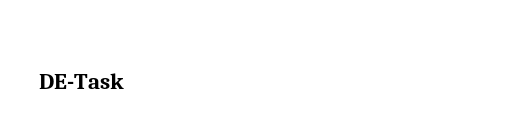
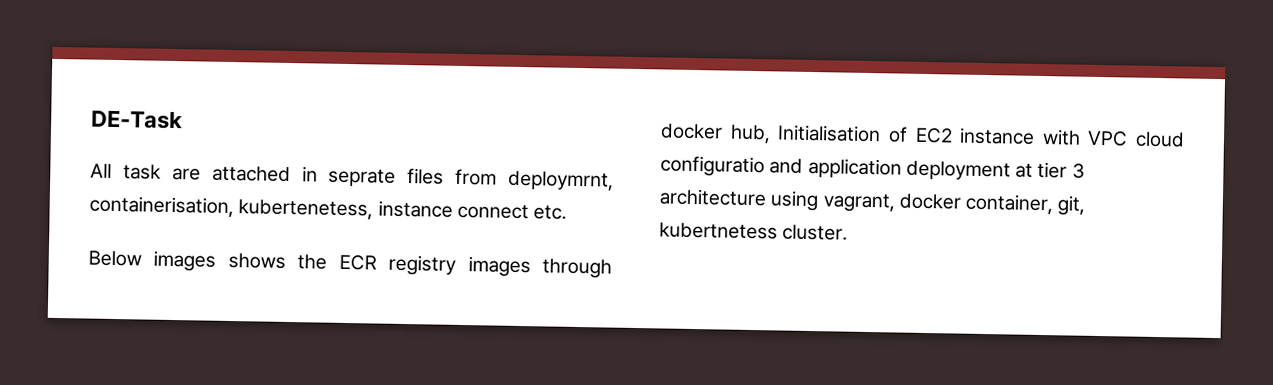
+ All task are attached in seprate files from deploymrnt, containerisation, kubertenetess, instance connect etc.
+ Below images shows the ECR registry images through docker hub, Initialisation of EC2 instance with VPC cloud configuratio and application deployment at tier 3 architecture using vagrant, docker container, git, kubertnetess cluster.

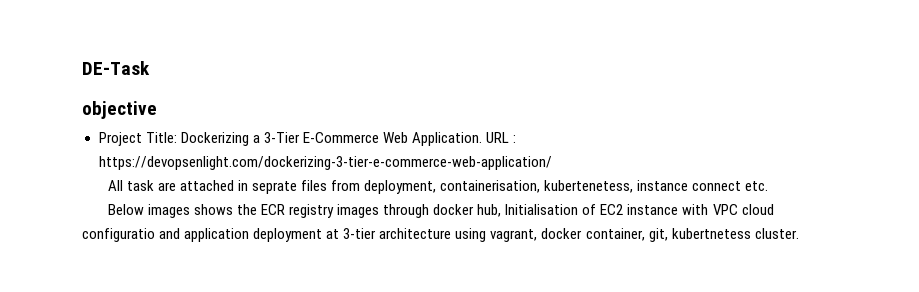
+ objective
+ Project Title: Dockerizing a 3-Tier E-Commerce Web Application. URL : https://devopsenlight.com/dockerizing-3-tier-e-commerce-web-application/
- All task are attached in seprate files from deploymrnt, containerisation, kubertenetess, instance connect etc.
+ All task are attached in seprate files from deployment, containerisation, kubertenetess, instance connect etc.
- Below images shows the ECR registry images through docker hub, Initialisation of EC2 instance with VPC cloud configuratio and application deployment at tier 3 architecture using vagrant, docker container, git, kubertnetess cluster.
+ Below images shows the ECR registry images through docker hub, Initialisation of EC2 instance with VPC cloud configuratio and application deployment at 3-tier architecture using vagrant, docker container, git, kubertnetess cluster.

